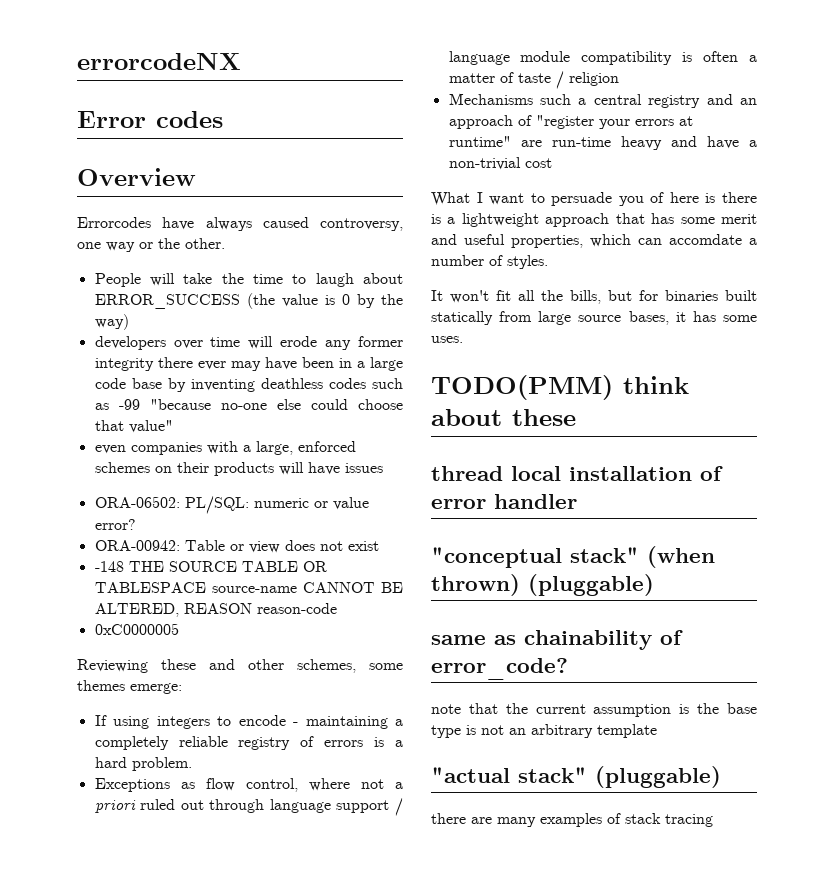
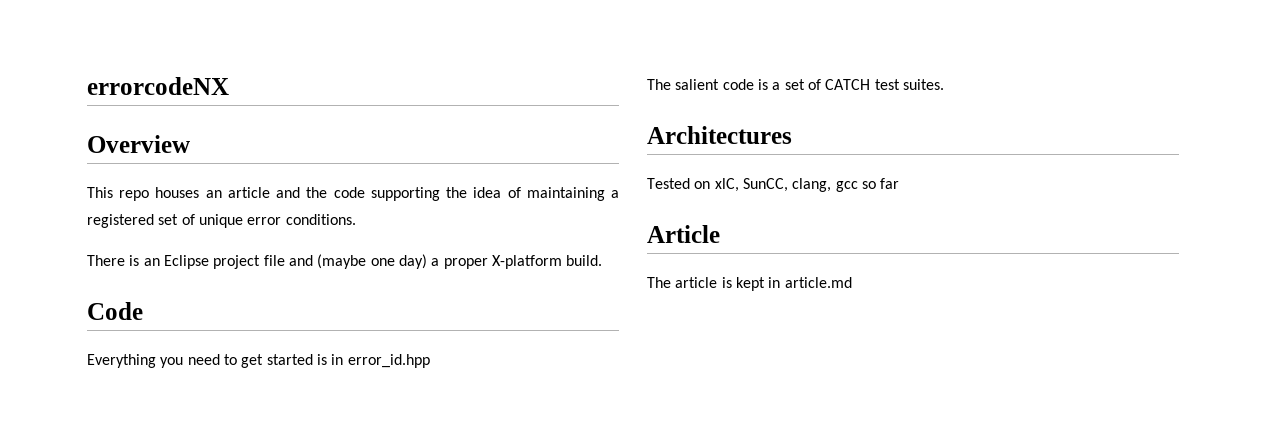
- Error codes
- Errorcodes have always caused controversy, one way or the other.
- People will take the time to laugh about ERROR_SUCCESS (the value is 0 by the way)
- developers over time will erode any former integrity there ever may have been in a large code base by inventing deathless codes such as -99 "because no-one else could choose that value"
- even companies with a large, enforced schemes on their products will have issues
- ORA-06502: PL/SQL: numeric or value error?
- ORA-00942: Table or view does not exist
- -148 THE SOURCE TABLE OR TABLESPACE source-name CANNOT BE ALTERED, REASON reason-code
- 0xC0000005
- Reviewing these and other schemes, some themes emerge:
- If using integers to encode - maintaining a completely reliable registry of errors is a hard problem.
- Exceptions as flow control, where not a priori ruled out through language support / language module compatibility is often a matter of taste / religion
- Mechanisms such a central registry and an approach of "register your errors at runtime" are run-time heavy and have a non-trivial cost
- What I want to persuade you of here is there is a lightweight approach that has some merit and useful properties, which can accomdate a number of styles.
- It won't fit all the bills, but for binaries built statically from large source bases, it has some uses.
- TODO(PMM) think about these
- thread local installation of error handler
- "conceptual stack" (when thrown) (pluggable)
- same as chainability of error_code?
- note that the current assumption is the base type is not an arbitrary template
- "actual stack" (pluggable)
- there are many examples of stack tracing
+ This repo houses an article and the code supporting the idea of maintaining a registered set of unique error conditions.
+ There is an Eclipse project file and (maybe one day) a proper X-platform build.
+ Code
+ Everything you need to get started is in error_id.hpp
+ The salient code is a set of CATCH test suites.
+ Architectures
+ Tested on xlC, SunCC, clang, gcc so far
+ Article
+ The article is kept in article.md

